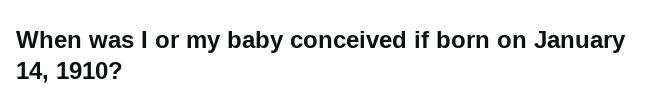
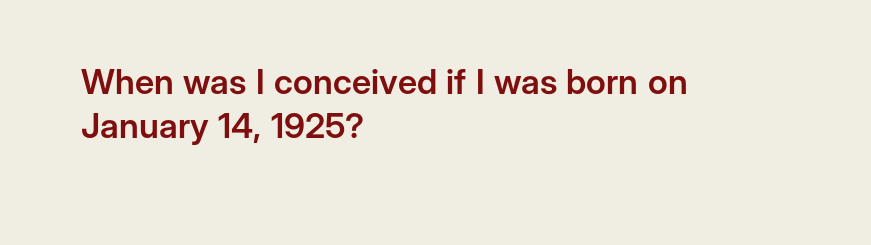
- When was I or my baby conceived if born on January 14, 1910?
+ When was I conceived if I was born on January 14, 1925?

